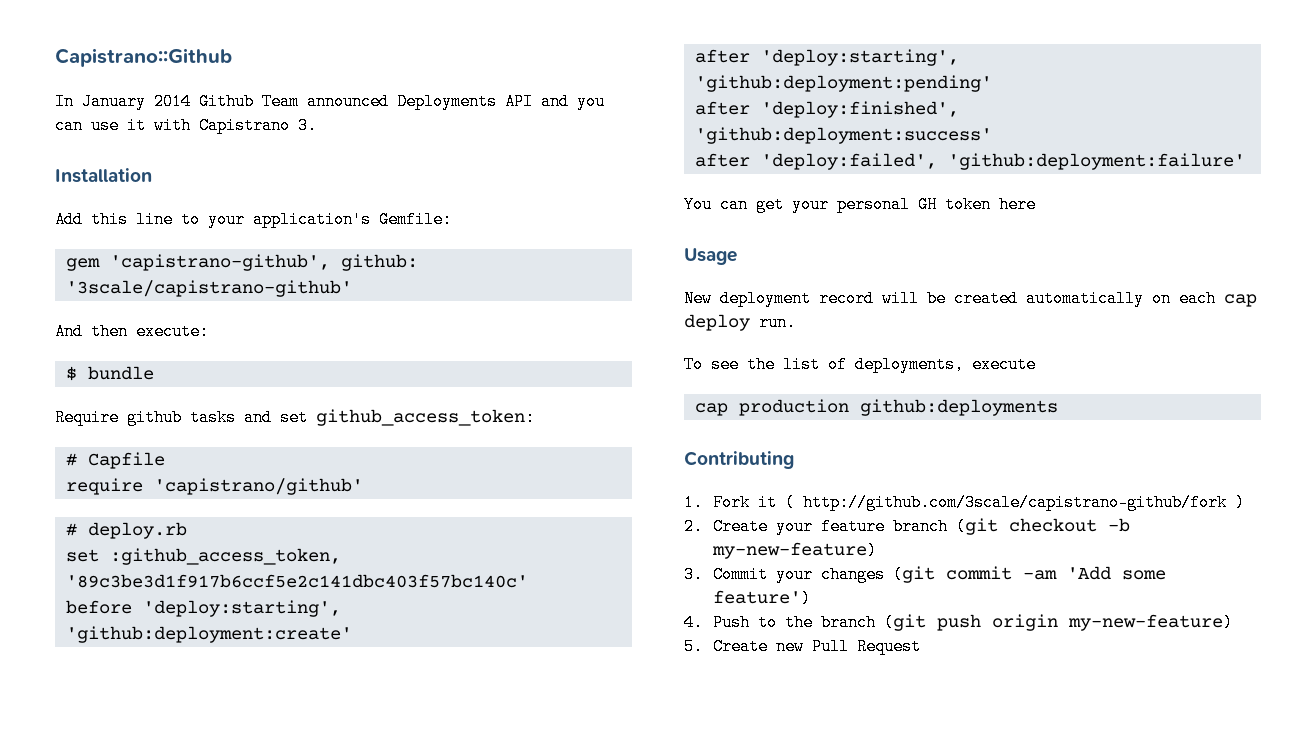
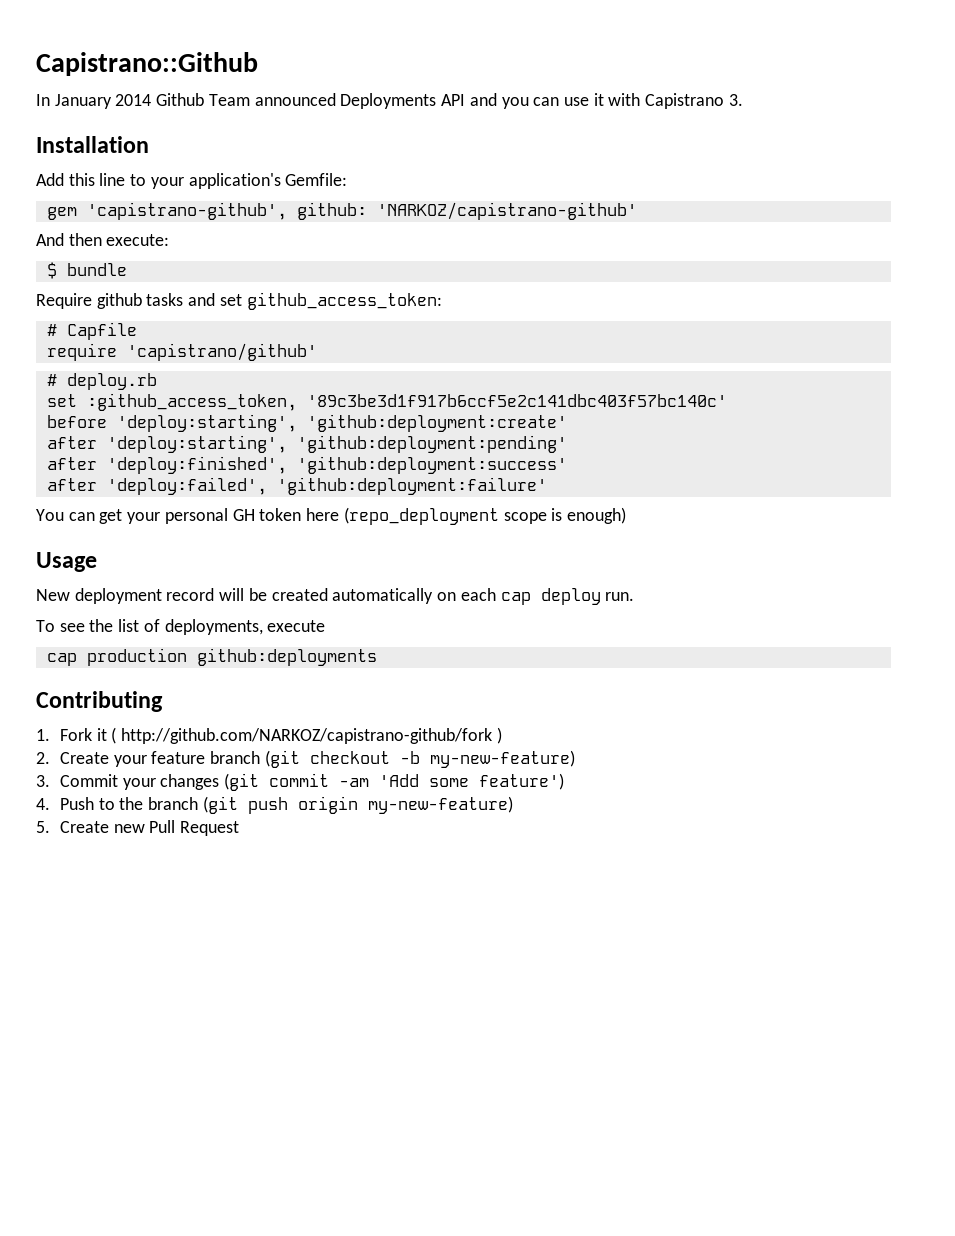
- gem 'capistrano-github', github: '3scale/capistrano-github'
+ gem 'capistrano-github', github: 'NARKOZ/capistrano-github'
- You can get your personal GH token here
+ You can get your personal GH token here (repo_deployment scope is enough)
- 1. Fork it ( http://github.com/3scale/capistrano-github/fork )
+ 1. Fork it ( http://github.com/NARKOZ/capistrano-github/fork )

